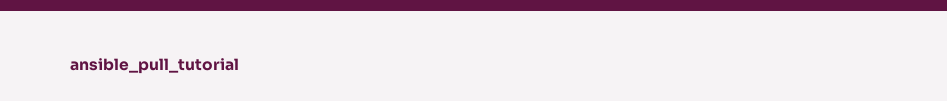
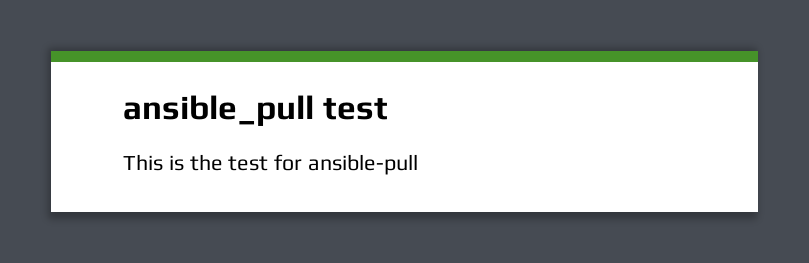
- ansible_pull_tutorial
+ ansible_pull test
+ This is the test for ansible-pull

